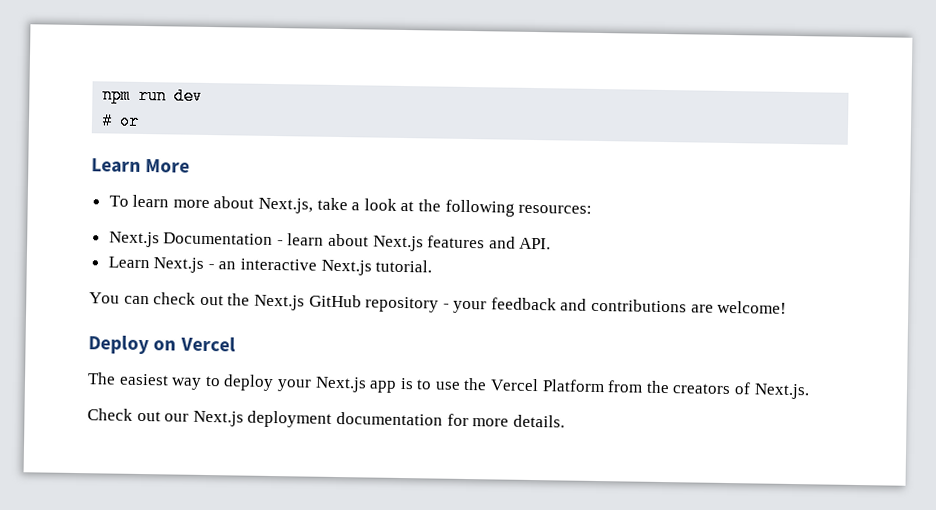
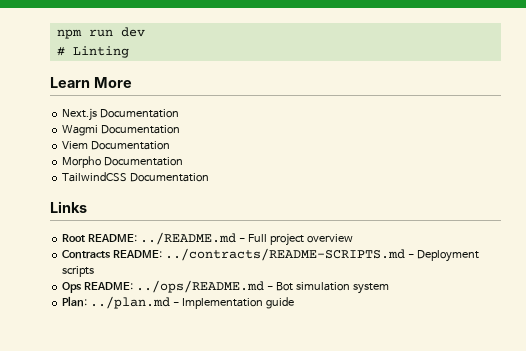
- # or
+ # Linting
- To learn more about Next.js, take a look at the following resources:
- Next.js Documentation - learn about Next.js features and API.
- Learn Next.js - an interactive Next.js tutorial.
- You can check out the Next.js GitHub repository - your feedback and contributions are welcome!
- Deploy on Vercel
- The easiest way to deploy your Next.js app is to use the Vercel Platform from the creators of Next.js.
- Check out our Next.js deployment documentation for more details.
+ Next.js Documentation
+ Wagmi Documentation
+ Viem Documentation
+ Morpho Documentation
+ TailwindCSS Documentation
+ Links
+ Root README: ../README.md - Full project overview
+ Contracts README: ../contracts/README-SCRIPTS.md - Deployment scripts
+ Ops README: ../ops/README.md - Bot simulation system
+ Plan: ../plan.md - Implementation guide

